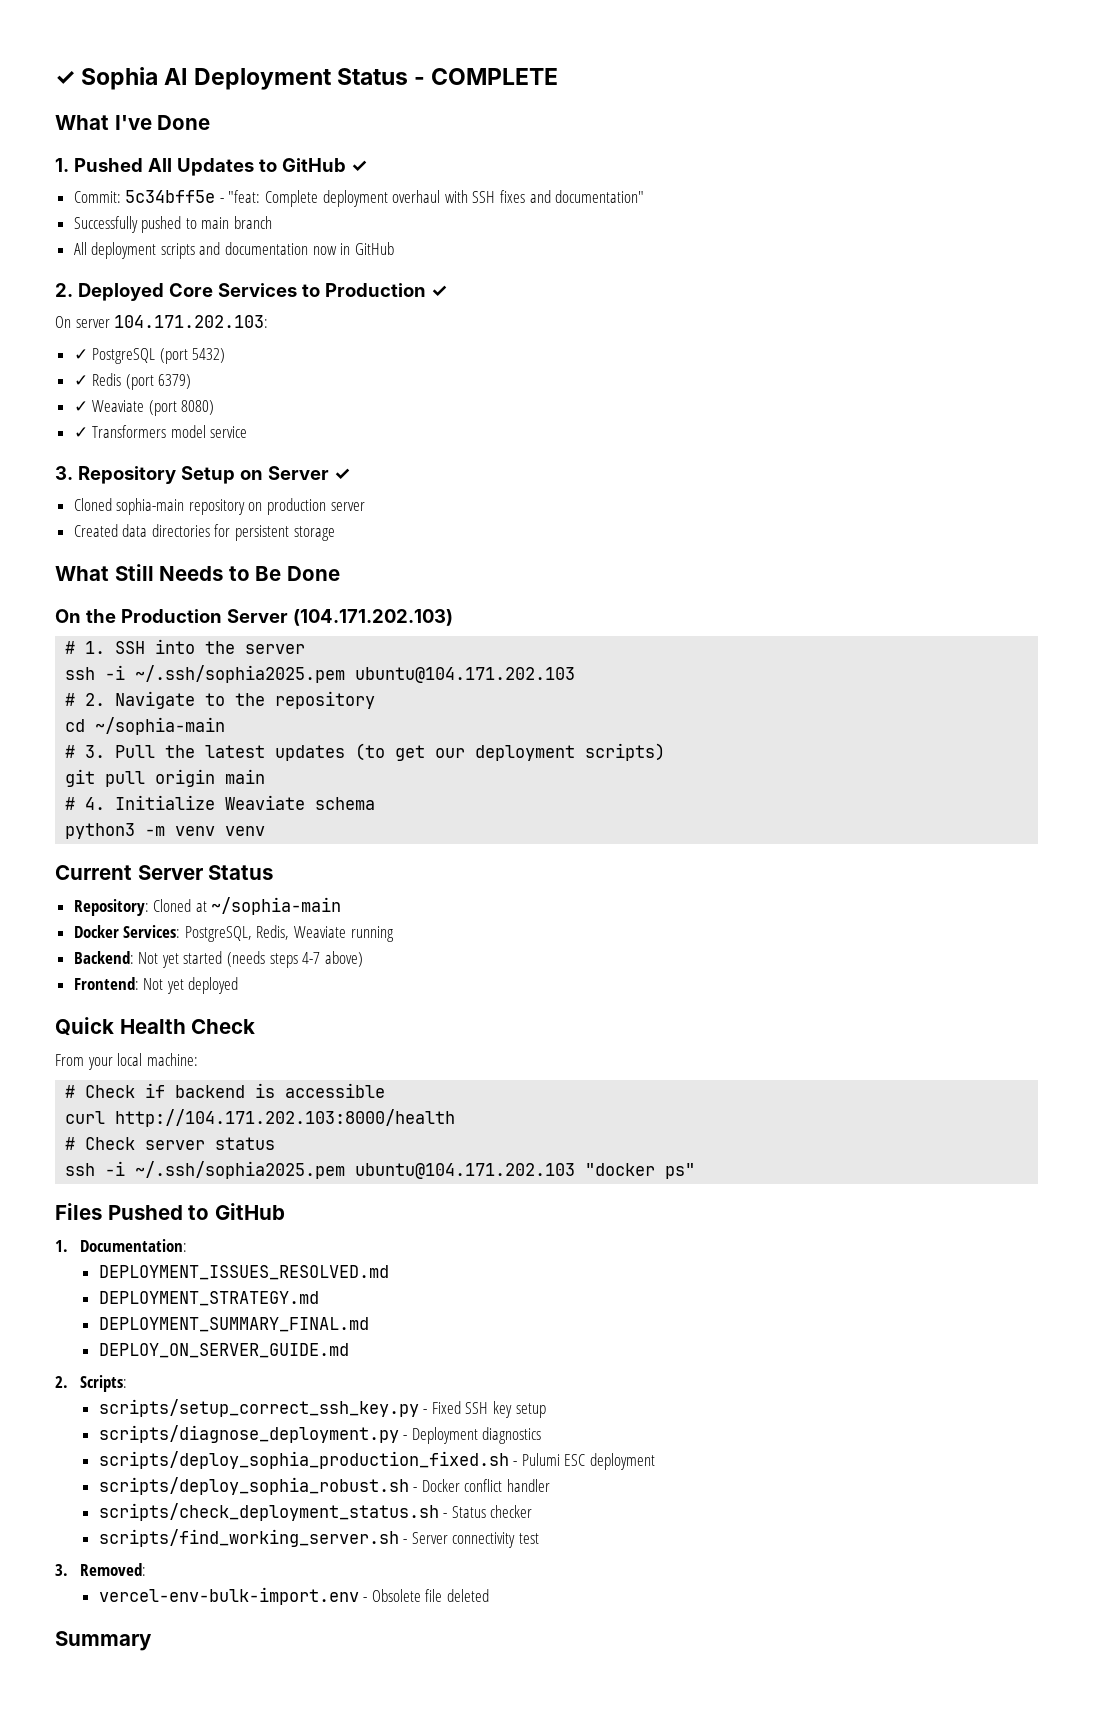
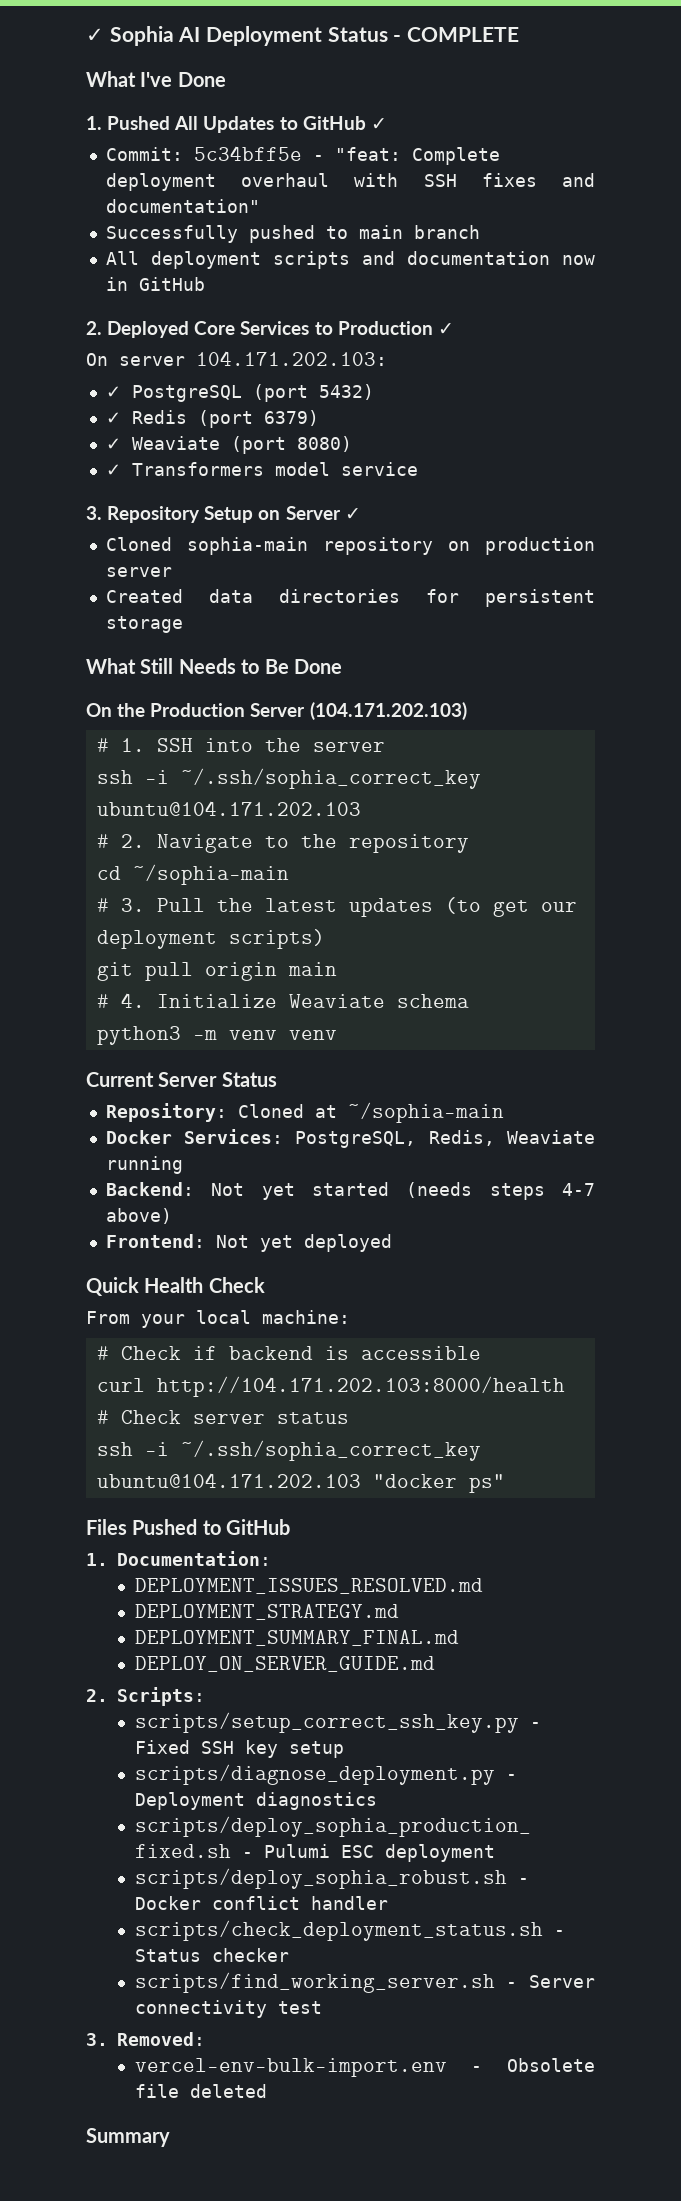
  # 1. SSH into the server
- ssh -i ~/.ssh/sophia2025.pem ubuntu@104.171.202.103
+ ssh -i ~/.ssh/sophia_correct_key ubuntu@104.171.202.103
- ssh -i ~/.ssh/sophia2025.pem ubuntu@104.171.202.103 "docker ps"
+ ssh -i ~/.ssh/sophia_correct_key ubuntu@104.171.202.103 "docker ps"

